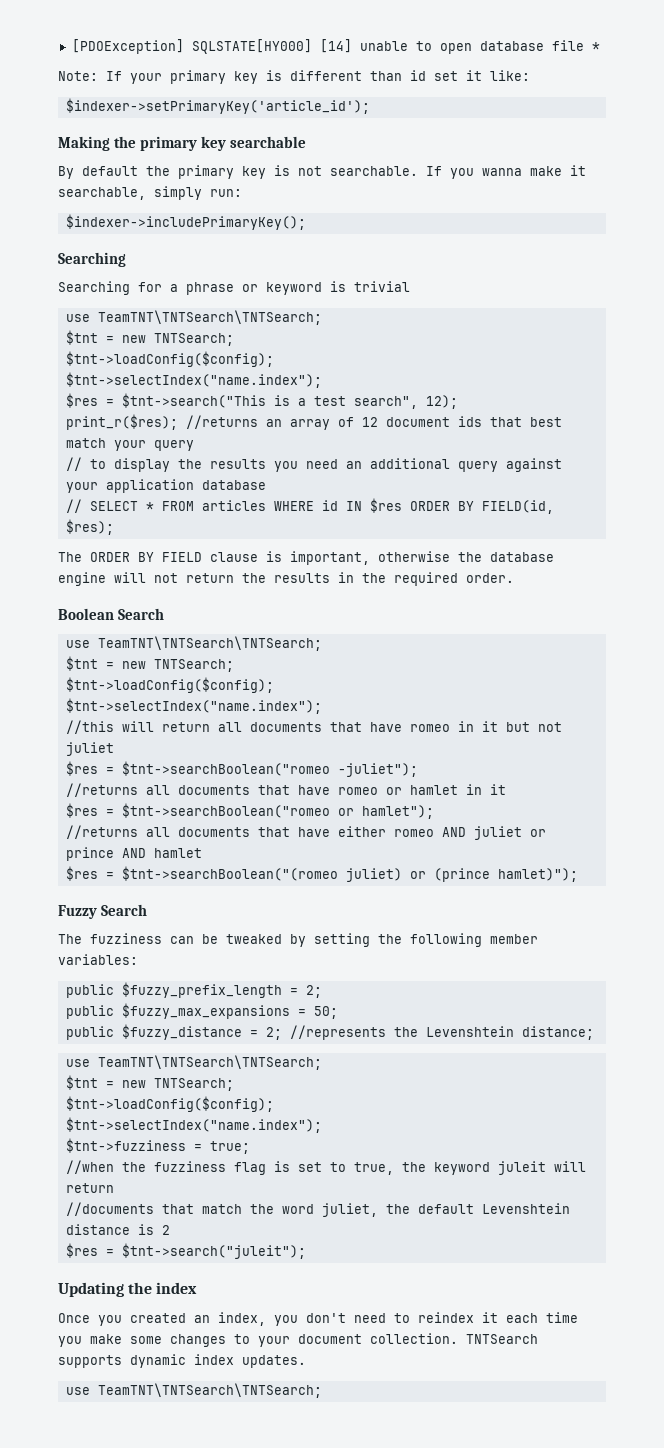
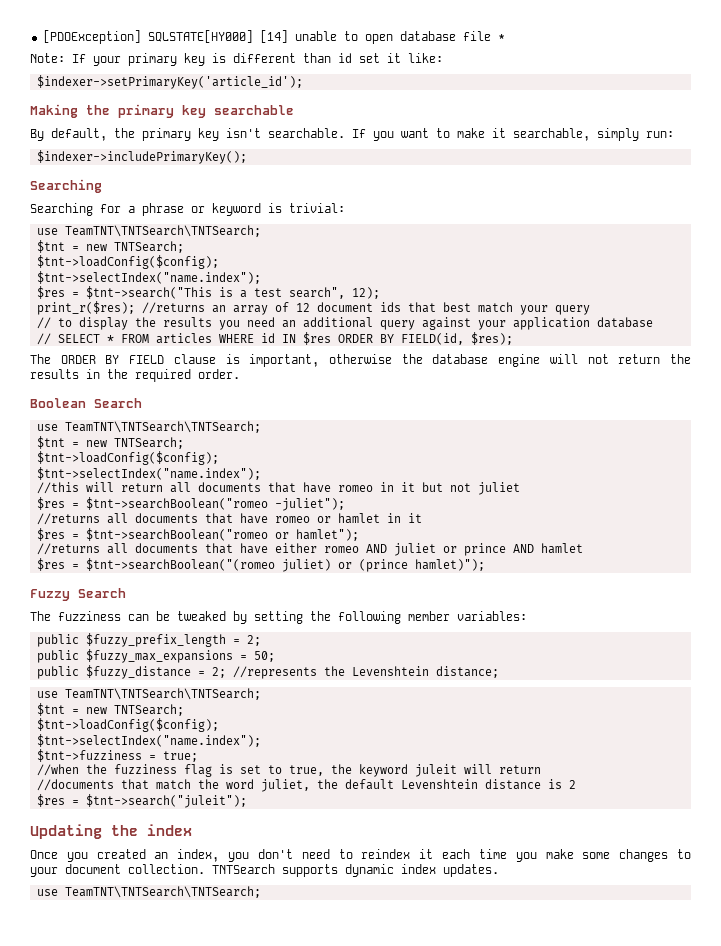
- By default the primary key is not searchable.
+ By default, the primary key isn't searchable.
- If you wanna make it searchable, simply run:
+ If you want to make it searchable, simply run:
- Searching for a phrase or keyword is trivial
+ Searching for a phrase or keyword is trivial:

